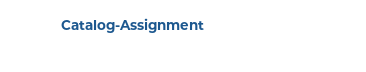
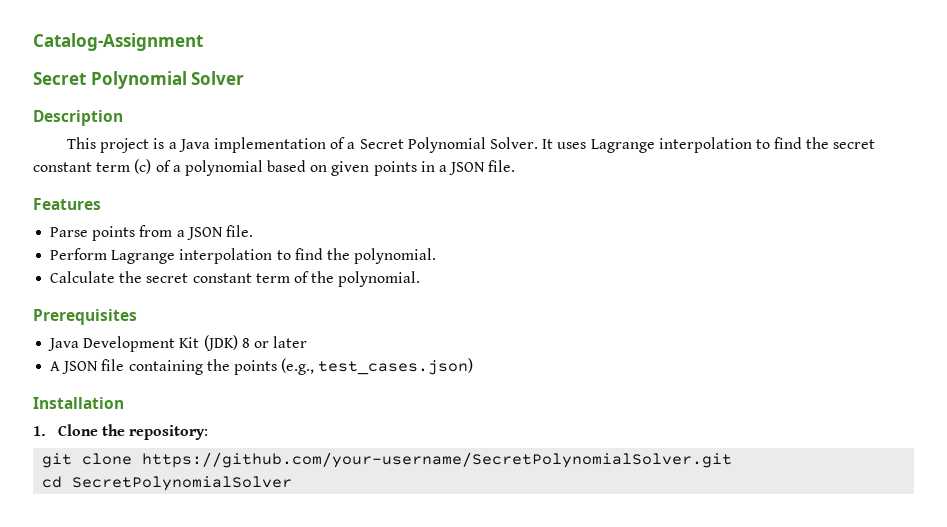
+ Secret Polynomial Solver
+ Description
+ This project is a Java implementation of a Secret Polynomial Solver. It uses Lagrange interpolation to find the secret constant term (c) of a polynomial based on given points in a JSON file.
+ Features
+ Parse points from a JSON file.
+ Perform Lagrange interpolation to find the polynomial.
+ Calculate the secret constant term of the polynomial.
+ Prerequisites
+ Java Development Kit (JDK) 8 or later
+ A JSON file containing the points (e.g., test_cases.json)
+ Installation
+ 1. Clone the repository:
+ git clone https://github.com/your-username/SecretPolynomialSolver.git
+ cd SecretPolynomialSolver

